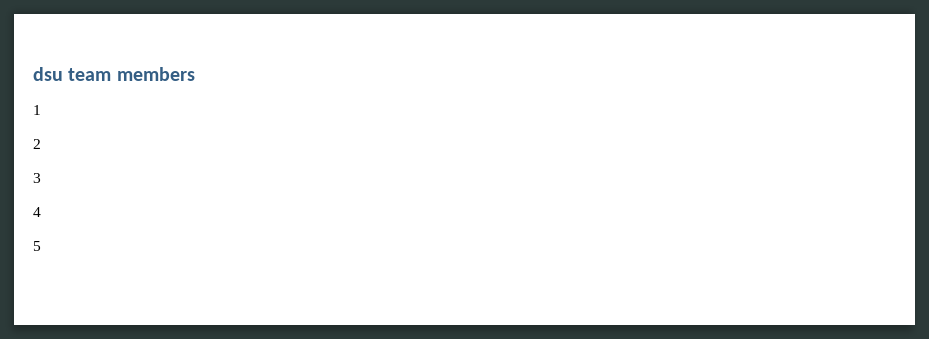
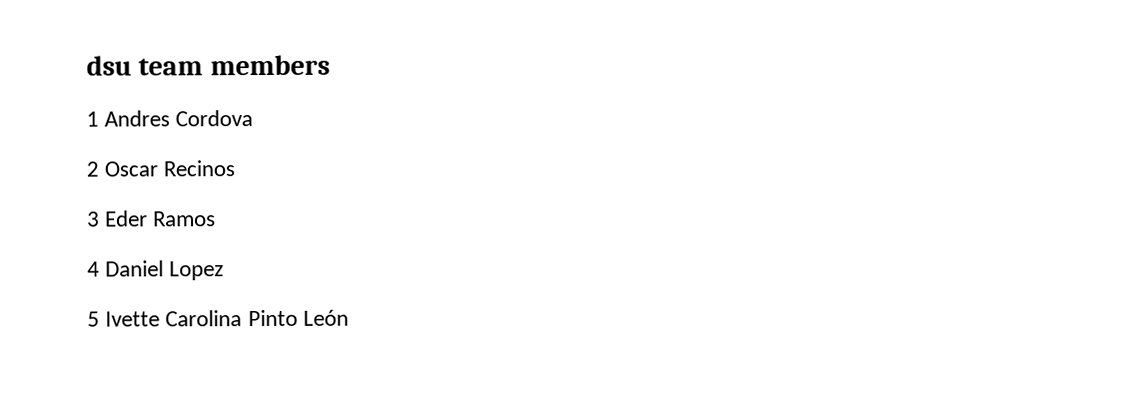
- 1
+ 1 Andres Cordova
- 2
+ 2 Oscar Recinos
- 3
+ 3 Eder Ramos
- 4
+ 4 Daniel Lopez
- 5
+ 5 Ivette Carolina Pinto León

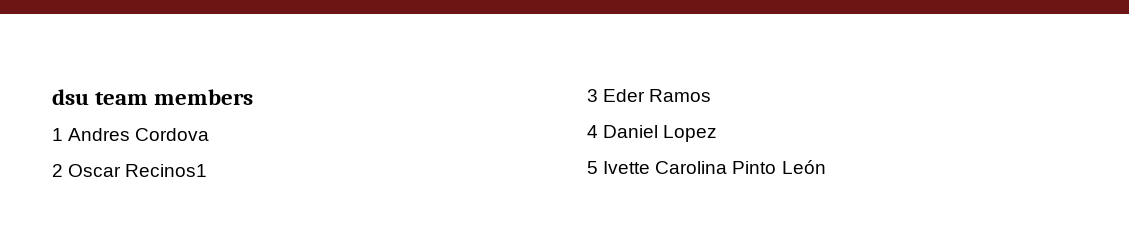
- 2 Oscar Recinos
+ 2 Oscar Recinos1

